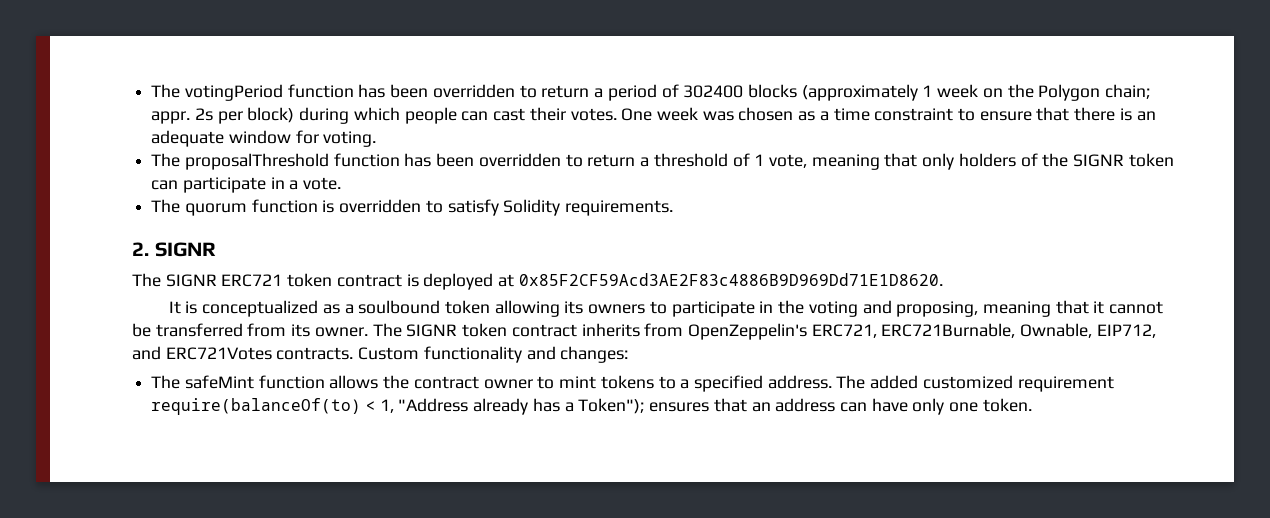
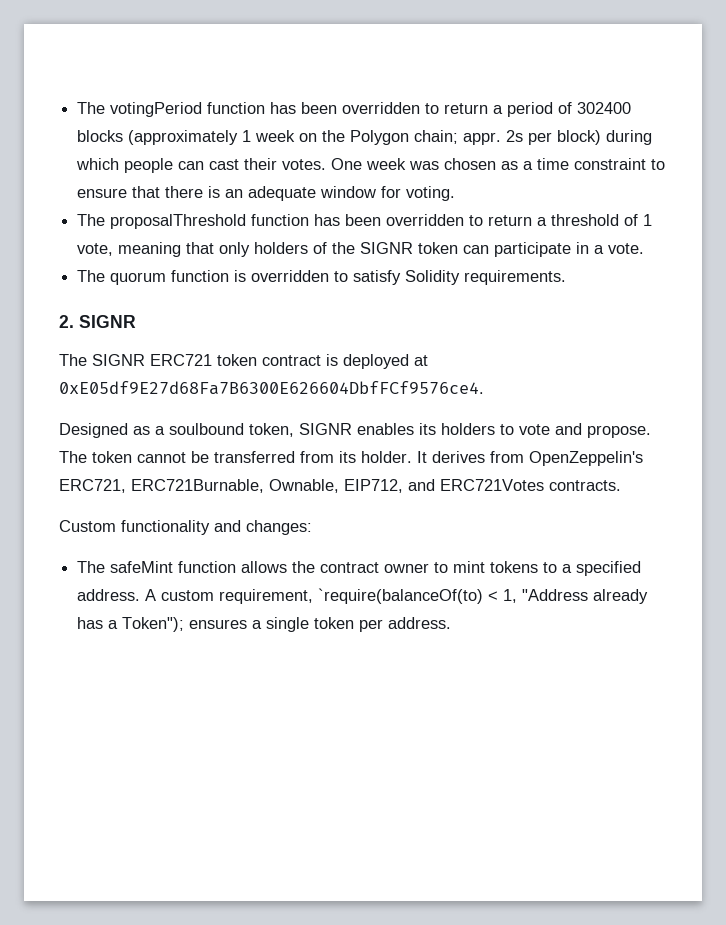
- The SIGNR ERC721 token contract is deployed at 0x85F2CF59Acd3AE2F83c4886B9D969Dd71E1D8620.
- It is conceptualized as a soulbound token allowing its owners to participate in the voting and proposing, meaning that it cannot be transferred from its owner. The SIGNR token contract inherits from OpenZeppelin's ERC721, ERC721Burnable, Ownable, EIP712, and ERC721Votes contracts. Custom functionality and changes:
+ The SIGNR ERC721 token contract is deployed at 0xE05df9E27d68Fa7B6300E626604DbfFCf9576ce4.
+ Designed as a soulbound token, SIGNR enables its holders to vote and propose. The token cannot be transferred from its holder. It derives from OpenZeppelin's ERC721, ERC721Burnable, Ownable, EIP712, and ERC721Votes contracts.
+ Custom functionality and changes:
- The added customized requirement require(balanceOf(to) < 1, "Address already has a Token"); ensures that an address can have only one token.
+ A custom requirement, `require(balanceOf(to) < 1, "Address already has a Token"); ensures a single token per address.

